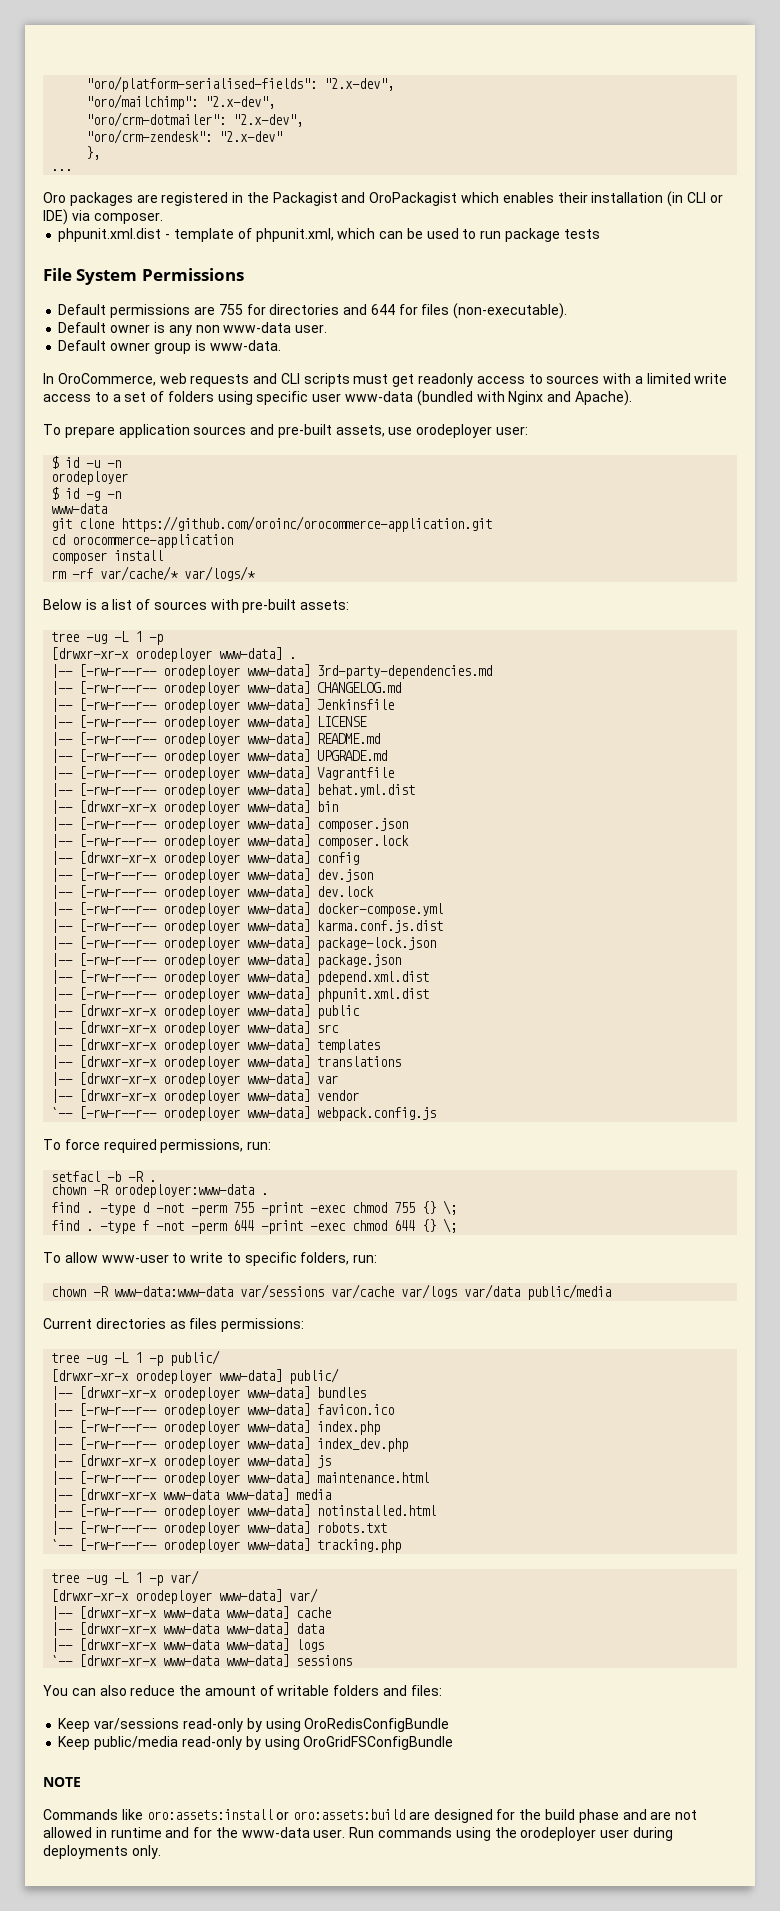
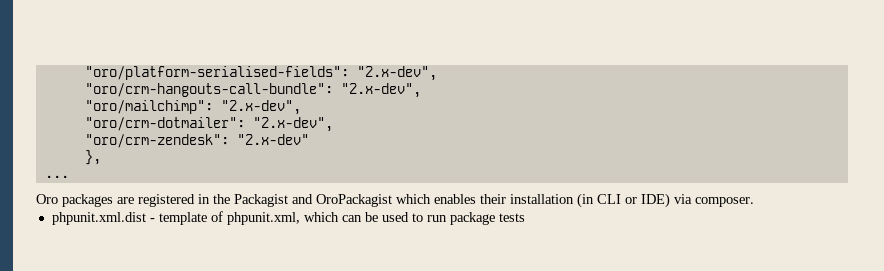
+ "oro/crm-hangouts-call-bundle": "2.x-dev",
- File System Permissions
- Default permissions are 755 for directories and 644 for files (non-executable).
- Default owner is any non www-data user.
- Default owner group is www-data.
- In OroCommerce, web requests and CLI scripts must get readonly access to sources with a limited write access to a set of folders using specific user www-data (bundled with Nginx and Apache).
- To prepare application sources and pre-built assets, use orodeployer user:
- $ id -u -n
- orodeployer
- $ id -g -n
- www-data
- git clone https://github.com/oroinc/orocommerce-application.git
- cd orocommerce-application
- composer install
- rm -rf var/cache/* var/logs/*
- Below is a list of sources with pre-built assets:
- tree -ug -L 1 -p
- [drwxr-xr-x orodeployer www-data] .
- |-- [-rw-r--r-- orodeployer www-data] 3rd-party-dependencies.md
- |-- [-rw-r--r-- orodeployer www-data] CHANGELOG.md
- |-- [-rw-r--r-- orodeployer www-data] Jenkinsfile
- |-- [-rw-r--r-- orodeployer www-data] LICENSE
- |-- [-rw-r--r-- orodeployer www-data] README.md
- |-- [-rw-r--r-- orodeployer www-data] UPGRADE.md
- |-- [-rw-r--r-- orodeployer www-data] Vagrantfile
- |-- [-rw-r--r-- orodeployer www-data] behat.yml.dist
- |-- [drwxr-xr-x orodeployer www-data] bin
- |-- [-rw-r--r-- orodeployer www-data] composer.json
- |-- [-rw-r--r-- orodeployer www-data] composer.lock
- |-- [drwxr-xr-x orodeployer www-data] config
- |-- [-rw-r--r-- orodeployer www-data] dev.json
- |-- [-rw-r--r-- orodeployer www-data] dev.lock
- |-- [-rw-r--r-- orodeployer www-data] docker-compose.yml
- |-- [-rw-r--r-- orodeployer www-data] karma.conf.js.dist
- |-- [-rw-r--r-- orodeployer www-data] package-lock.json
- |-- [-rw-r--r-- orodeployer www-data] package.json
- |-- [-rw-r--r-- orodeployer www-data] pdepend.xml.dist
- |-- [-rw-r--r-- orodeployer www-data] phpunit.xml.dist
- |-- [drwxr-xr-x orodeployer www-data] public
- |-- [drwxr-xr-x orodeployer www-data] src
- |-- [drwxr-xr-x orodeployer www-data] templates
- |-- [drwxr-xr-x orodeployer www-data] translations
- |-- [drwxr-xr-x orodeployer www-data] var
- |-- [drwxr-xr-x orodeployer www-data] vendor
- `-- [-rw-r--r-- orodeployer www-data] webpack.config.js
- To force required permissions, run:
- setfacl -b -R .
- chown -R orodeployer:www-data .
- find . -type d -not -perm 755 -print -exec chmod 755 {} \;
- find . -type f -not -perm 644 -print -exec chmod 644 {} \;
- To allow www-user to write to specific folders, run:
- chown -R www-data:www-data var/sessions var/cache var/logs var/data public/media
- Current directories as files permissions:
- tree -ug -L 1 -p public/
- [drwxr-xr-x orodeployer www-data] public/
- |-- [drwxr-xr-x orodeployer www-data] bundles
- |-- [-rw-r--r-- orodeployer www-data] favicon.ico
- |-- [-rw-r--r-- orodeployer www-data] index.php
- |-- [-rw-r--r-- orodeployer www-data] index_dev.php
- |-- [drwxr-xr-x orodeployer www-data] js
- |-- [-rw-r--r-- orodeployer www-data] maintenance.html
- |-- [drwxr-xr-x www-data www-data] media
- |-- [-rw-r--r-- orodeployer www-data] notinstalled.html
- |-- [-rw-r--r-- orodeployer www-data] robots.txt
- `-- [-rw-r--r-- orodeployer www-data] tracking.php
- tree -ug -L 1 -p var/
- [drwxr-xr-x orodeployer www-data] var/
- |-- [drwxr-xr-x www-data www-data] cache
- |-- [drwxr-xr-x www-data www-data] data
- |-- [drwxr-xr-x www-data www-data] logs
- `-- [drwxr-xr-x www-data www-data] sessions
- You can also reduce the amount of writable folders and files:
- Keep var/sessions read-only by using OroRedisConfigBundle
- Keep public/media read-only by using OroGridFSConfigBundle
- NOTE
- Commands like oro:assets:install or oro:assets:build are designed for the build phase and are not allowed in runtime and for the www-data user. Run commands using the orodeployer user during deployments only.

